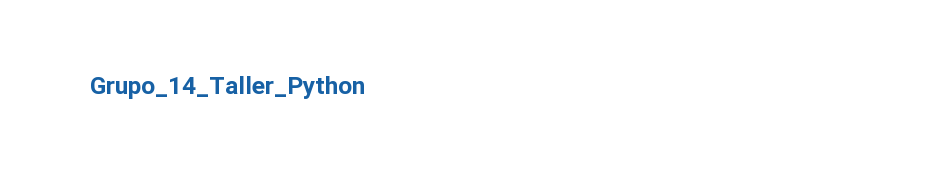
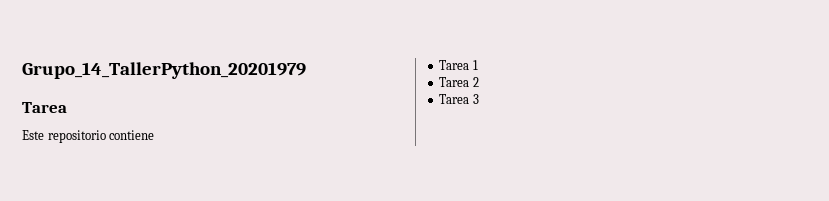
- Grupo_14_Taller_Python
+ Grupo_14_TallerPython_20201979
+ Tarea
+ Este repositorio contiene
+ Tarea 1
+ Tarea 2
+ Tarea 3

